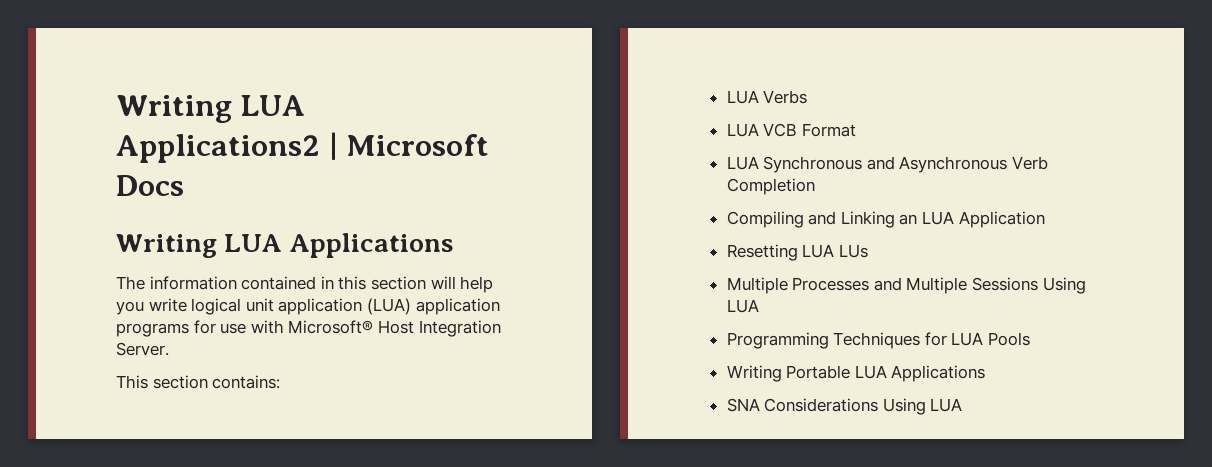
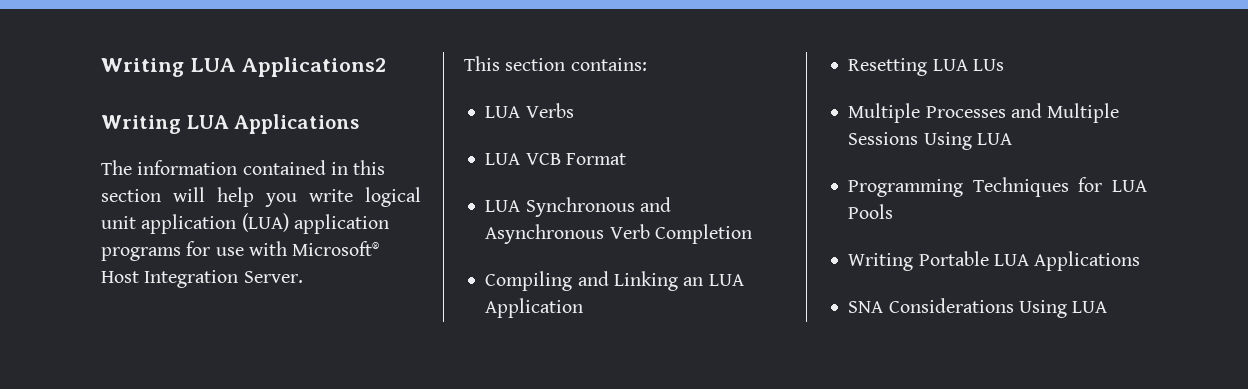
- Writing LUA Applications2 | Microsoft Docs
+ Writing LUA Applications2

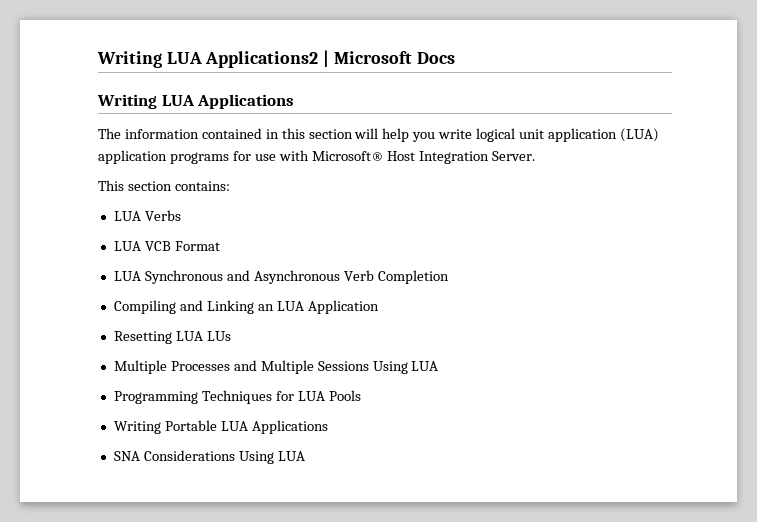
- Writing LUA Applications2
+ Writing LUA Applications2 | Microsoft Docs

